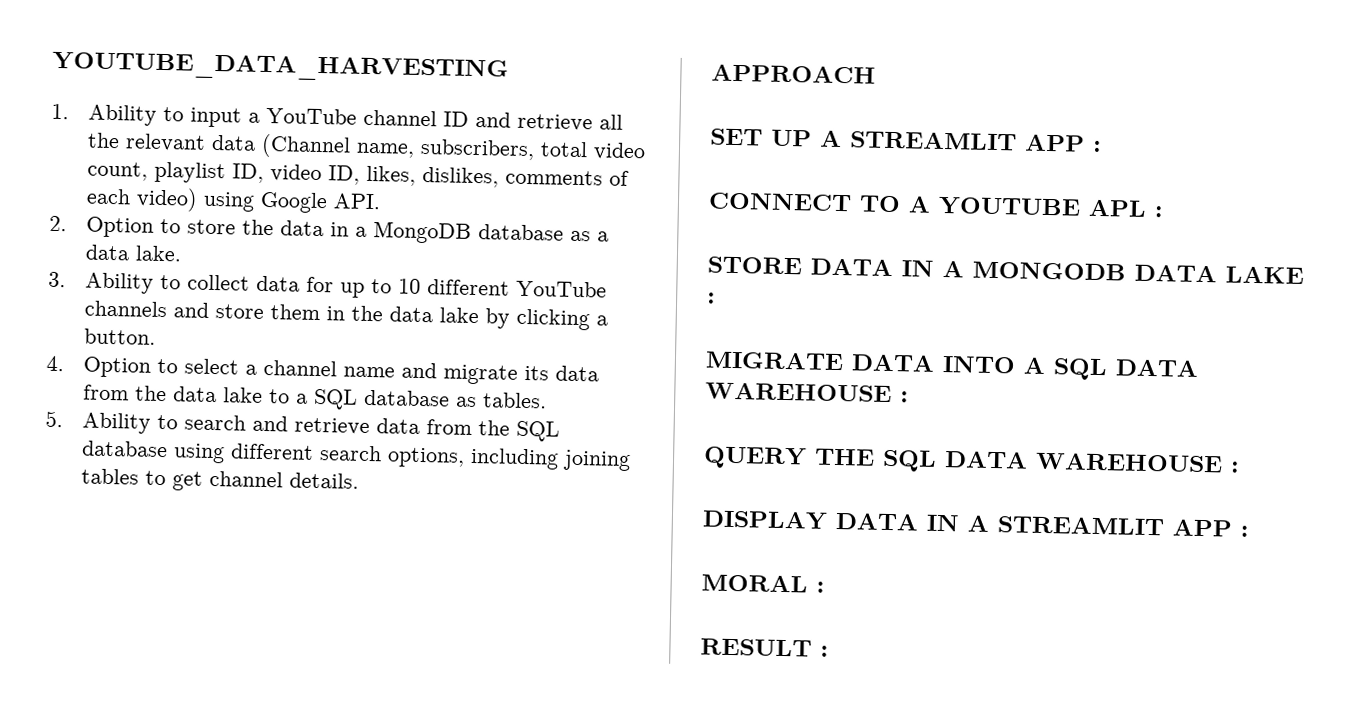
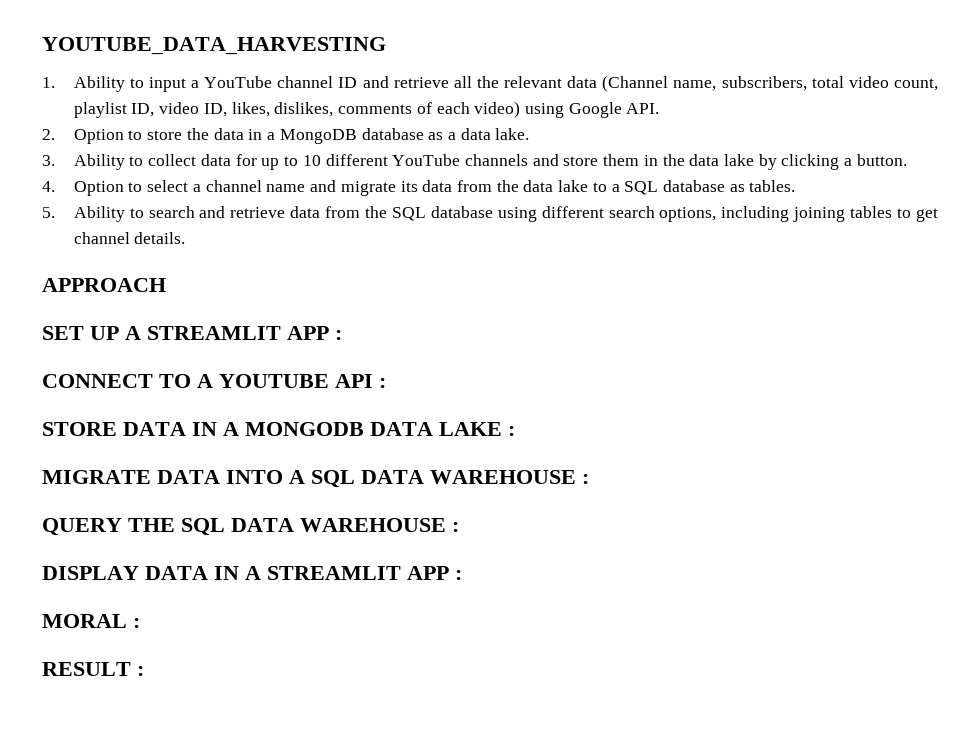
- CONNECT TO A YOUTUBE APL :
+ CONNECT TO A YOUTUBE API :

